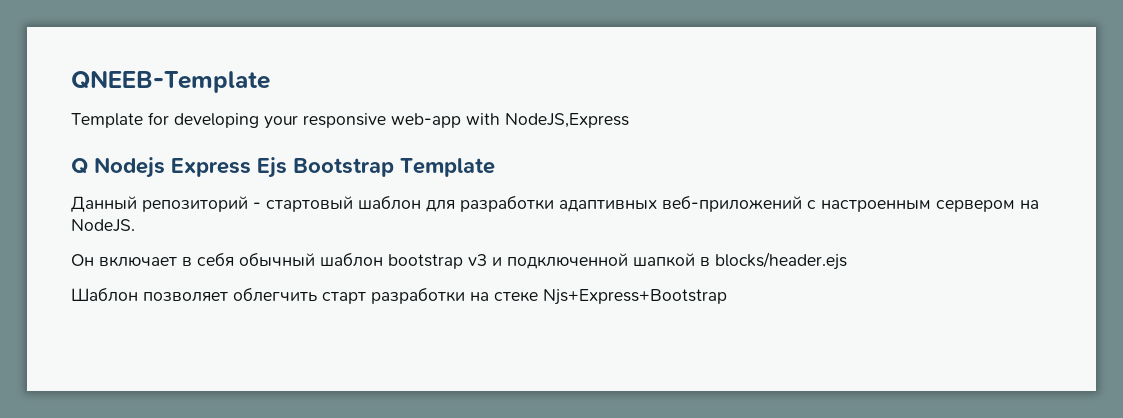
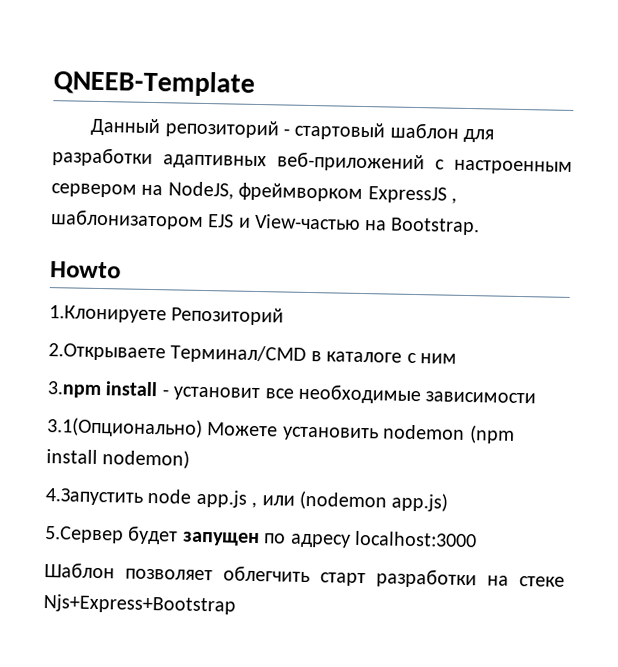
- Template for developing your responsive web-app with NodeJS,Express
- Q Nodejs Express Ejs Bootstrap Template
- Данный репозиторий - стартовый шаблон для разработки адаптивных веб-приложений с настроенным сервером на NodeJS.
- Он включает в себя обычный шаблон bootstrap v3 и подключенной шапкой в blocks/header.ejs
+ Данный репозиторий - стартовый шаблон для разработки адаптивных веб-приложений с настроенным сервером на NodeJS, фреймворком ExpressJS , шаблонизатором EJS и View-частью на Bootstrap.
+ Howto
+ 1.Клонируете Репозиторий
+ 2.Открываете Терминал/CMD в каталоге с ним
+ 3.npm install - установит все необходимые зависимости
+ 3.1(Опционально) Можете установить nodemon (npm install nodemon)
+ 4.Запустить node app.js , или (nodemon app.js)
+ 5.Сервер будет запущен по адресу localhost:3000

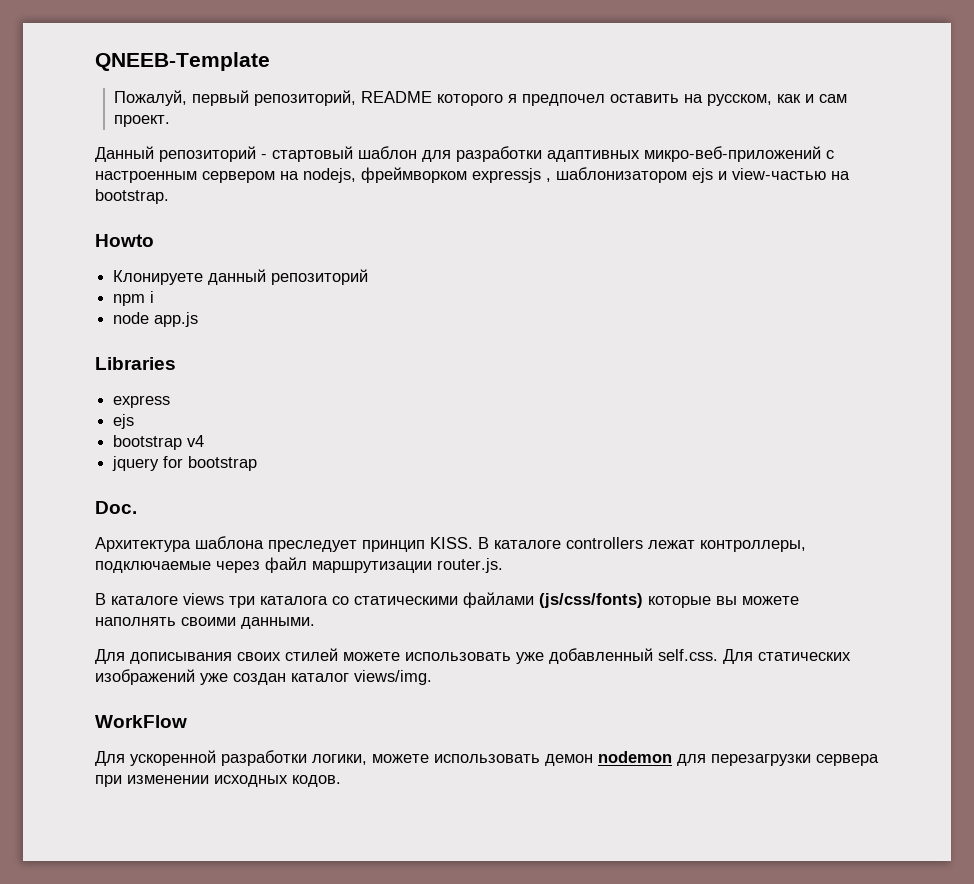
+ Пожалуй, первый репозиторий, README которого я предпочел оставить на русском, как и сам проект.
- Данный репозиторий - стартовый шаблон для разработки адаптивных веб-приложений с настроенным сервером на NodeJS, фреймворком ExpressJS , шаблонизатором EJS и View-частью на Bootstrap.
+ Данный репозиторий - стартовый шаблон для разработки адаптивных микро-веб-приложений с настроенным сервером на nodejs, фреймворком expressjs , шаблонизатором ejs и view-частью на bootstrap.
  Howto
- 1.Клонируете Репозиторий
- 2.Открываете Терминал/CMD в каталоге с ним
- 3.npm install - установит все необходимые зависимости
- 3.1(Опционально) Можете установить nodemon (npm install nodemon)
- 4.Запустить node app.js , или (nodemon app.js)
- 5.Сервер будет запущен по адресу localhost:3000
- Шаблон позволяет облегчить старт разработки на стеке Njs+Express+Bootstrap
+ Клонируете данный репозиторий
+ npm i
+ node app.js
+ Libraries
+ express
+ ejs
+ bootstrap v4
+ jquery for bootstrap
+ Doc.
+ Архитектура шаблона преследует принцип KISS. В каталоге controllers лежат контроллеры, подключаемые через файл маршрутизации router.js.
+ В каталоге views три каталога со статическими файлами (js/css/fonts) которые вы можете наполнять своими данными.
+ Для дописывания своих стилей можете использовать уже добавленный self.css. Для статических изображений уже создан каталог views/img.
+ WorkFlow
+ Для ускоренной разработки логики, можете использовать демон nodemon для перезагрузки сервера при изменении исходных кодов.

